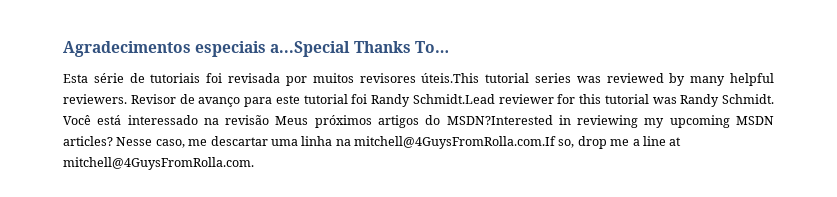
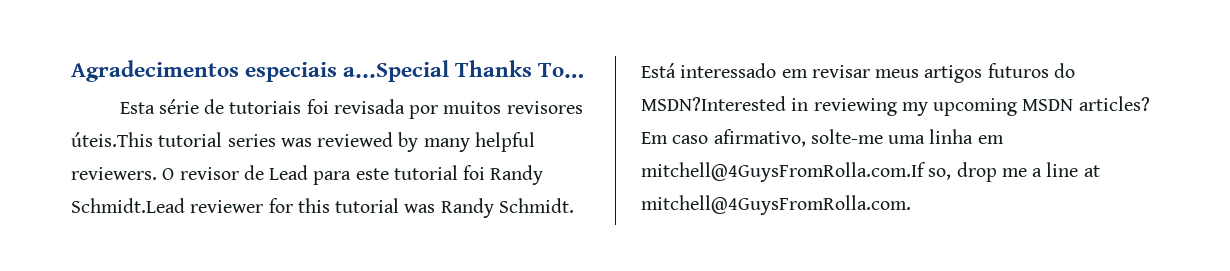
- Revisor de avanço para este tutorial foi Randy Schmidt.Lead reviewer for this tutorial was Randy Schmidt.
+ O revisor de Lead para este tutorial foi Randy Schmidt.Lead reviewer for this tutorial was Randy Schmidt.
- Você está interessado na revisão Meus próximos artigos do MSDN?Interested in reviewing my upcoming MSDN articles?
+ Está interessado em revisar meus artigos futuros do MSDN?Interested in reviewing my upcoming MSDN articles?
- Nesse caso, me descartar uma linha na mitchell@4GuysFromRolla.com.If so, drop me a line at mitchell@4GuysFromRolla.com.
+ Em caso afirmativo, solte-me uma linha em mitchell@4GuysFromRolla.com.If so, drop me a line at mitchell@4GuysFromRolla.com.

